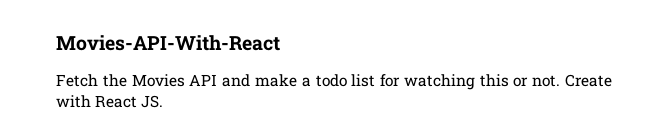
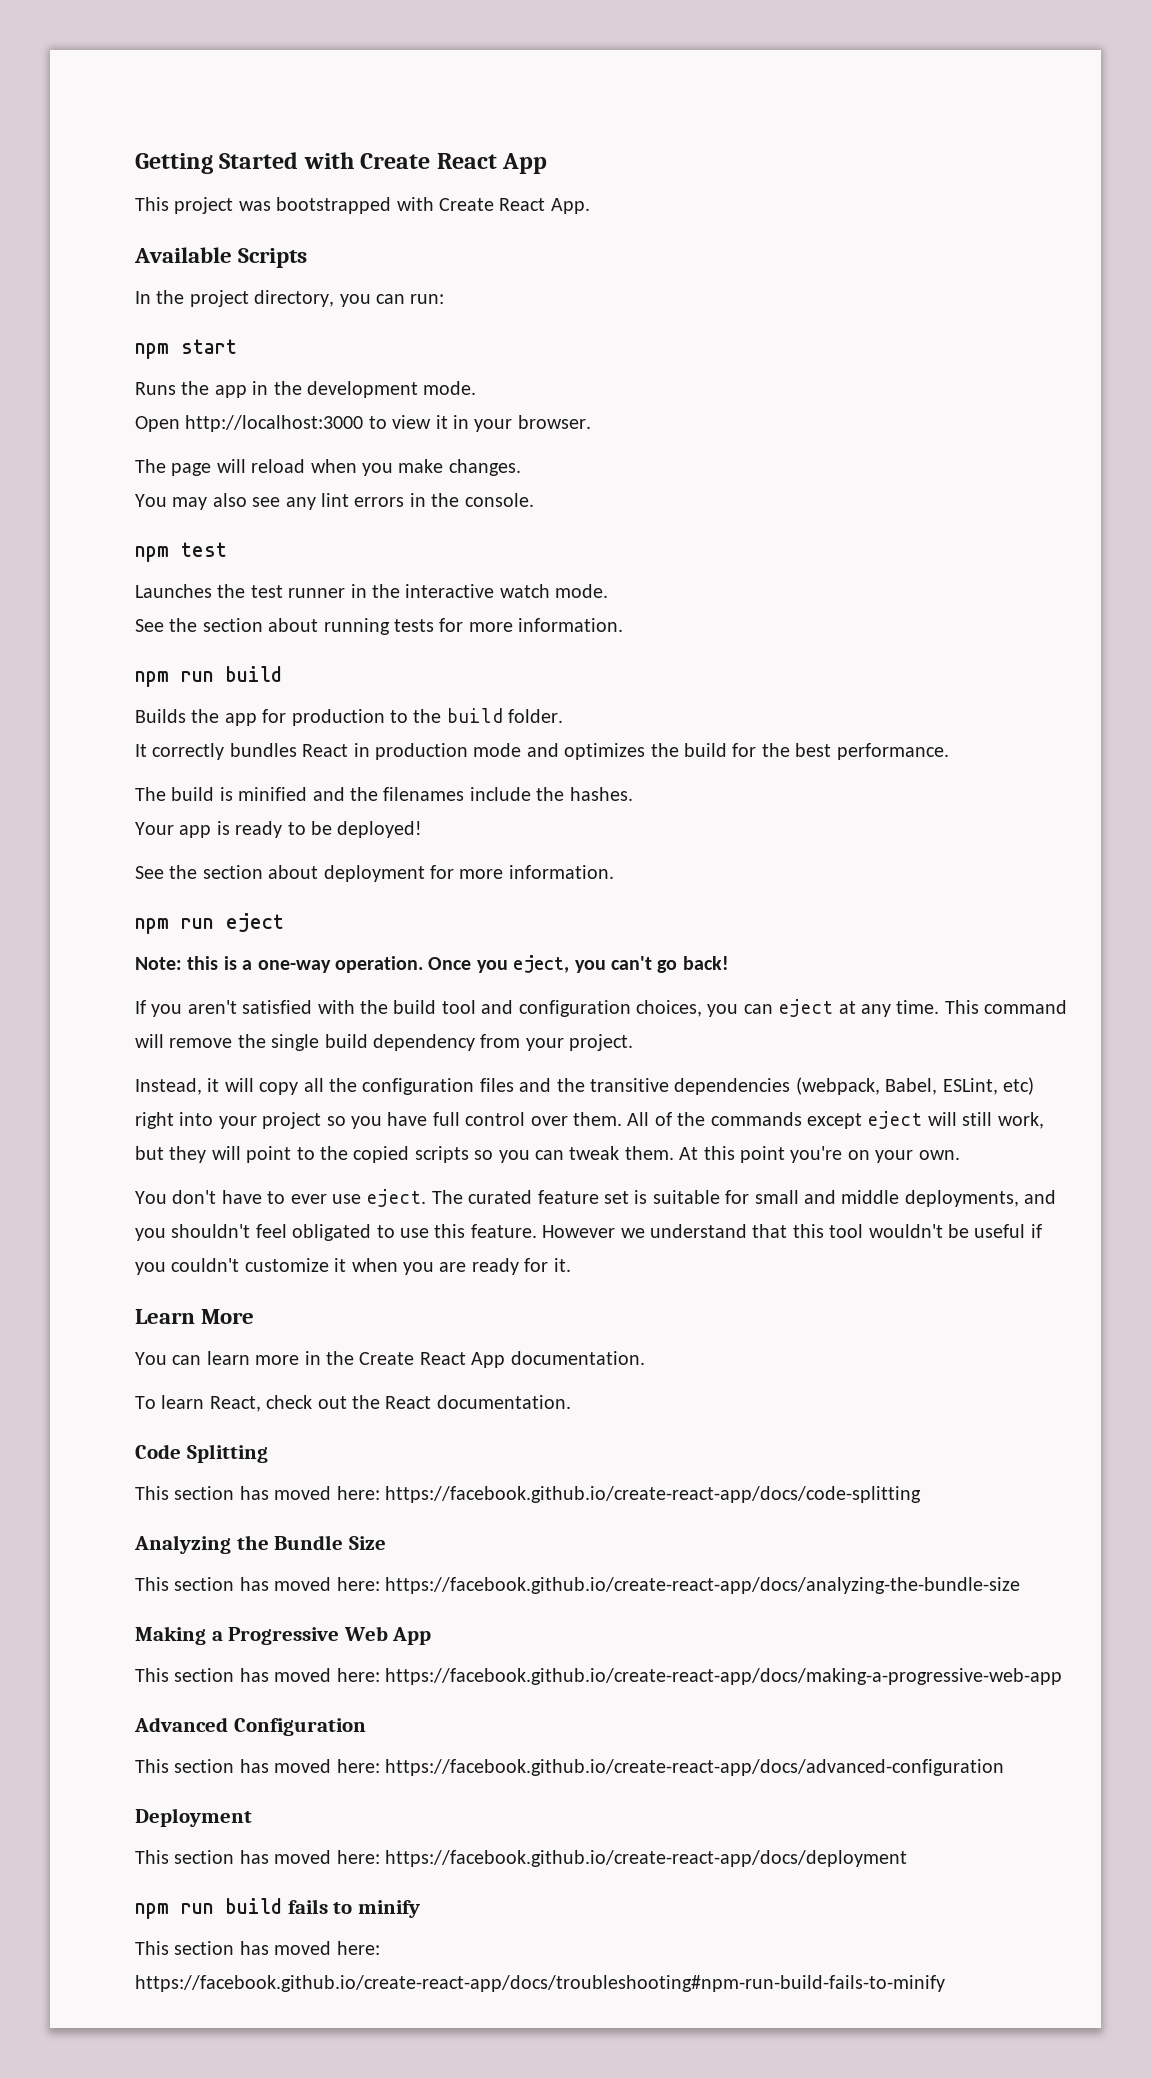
- Movies-API-With-React
- Fetch the Movies API and make a todo list for watching this or not. Create with React JS.
+ Getting Started with Create React App
+ This project was bootstrapped with Create React App.
+ Available Scripts
+ In the project directory, you can run:
+ npm start
+ Runs the app in the development mode.
+ Open http://localhost:3000 to view it in your browser.
+ The page will reload when you make changes.
+ You may also see any lint errors in the console.
+ npm test
+ Launches the test runner in the interactive watch mode.
+ See the section about running tests for more information.
+ npm run build
+ Builds the app for production to the build folder.
+ It correctly bundles React in production mode and optimizes the build for the best performance.
+ The build is minified and the filenames include the hashes.
+ Your app is ready to be deployed!
+ See the section about deployment for more information.
+ npm run eject
+ Note: this is a one-way operation. Once you eject, you can't go back!
+ If you aren't satisfied with the build tool and configuration choices, you can eject at any time. This command will remove the single build dependency from your project.
+ Instead, it will copy all the configuration files and the transitive dependencies (webpack, Babel, ESLint, etc) right into your project so you have full control over them. All of the commands except eject will still work, but they will point to the copied scripts so you can tweak them. At this point you're on your own.
+ You don't have to ever use eject. The curated feature set is suitable for small and middle deployments, and you shouldn't feel obligated to use this feature. However we understand that this tool wouldn't be useful if you couldn't customize it when you are ready for it.
+ Learn More
+ You can learn more in the Create React App documentation.
+ To learn React, check out the React documentation.
+ Code Splitting
+ This section has moved here: https://facebook.github.io/create-react-app/docs/code-splitting
+ Analyzing the Bundle Size
+ This section has moved here: https://facebook.github.io/create-react-app/docs/analyzing-the-bundle-size
+ Making a Progressive Web App
+ This section has moved here: https://facebook.github.io/create-react-app/docs/making-a-progressive-web-app
+ Advanced Configuration
+ This section has moved here: https://facebook.github.io/create-react-app/docs/advanced-configuration
+ Deployment
+ This section has moved here: https://facebook.github.io/create-react-app/docs/deployment
+ npm run build fails to minify
+ This section has moved here: https://facebook.github.io/create-react-app/docs/troubleshooting#npm-run-build-fails-to-minify

